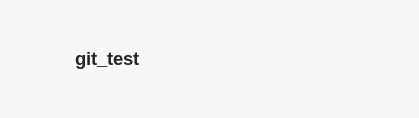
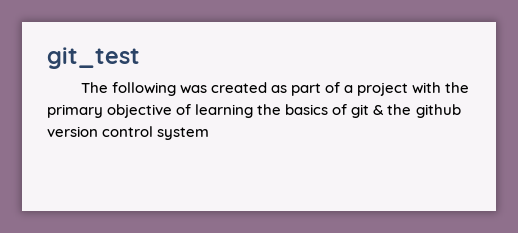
+ The following was created as part of a project with the primary objective of learning the basics of git & the github version control system

